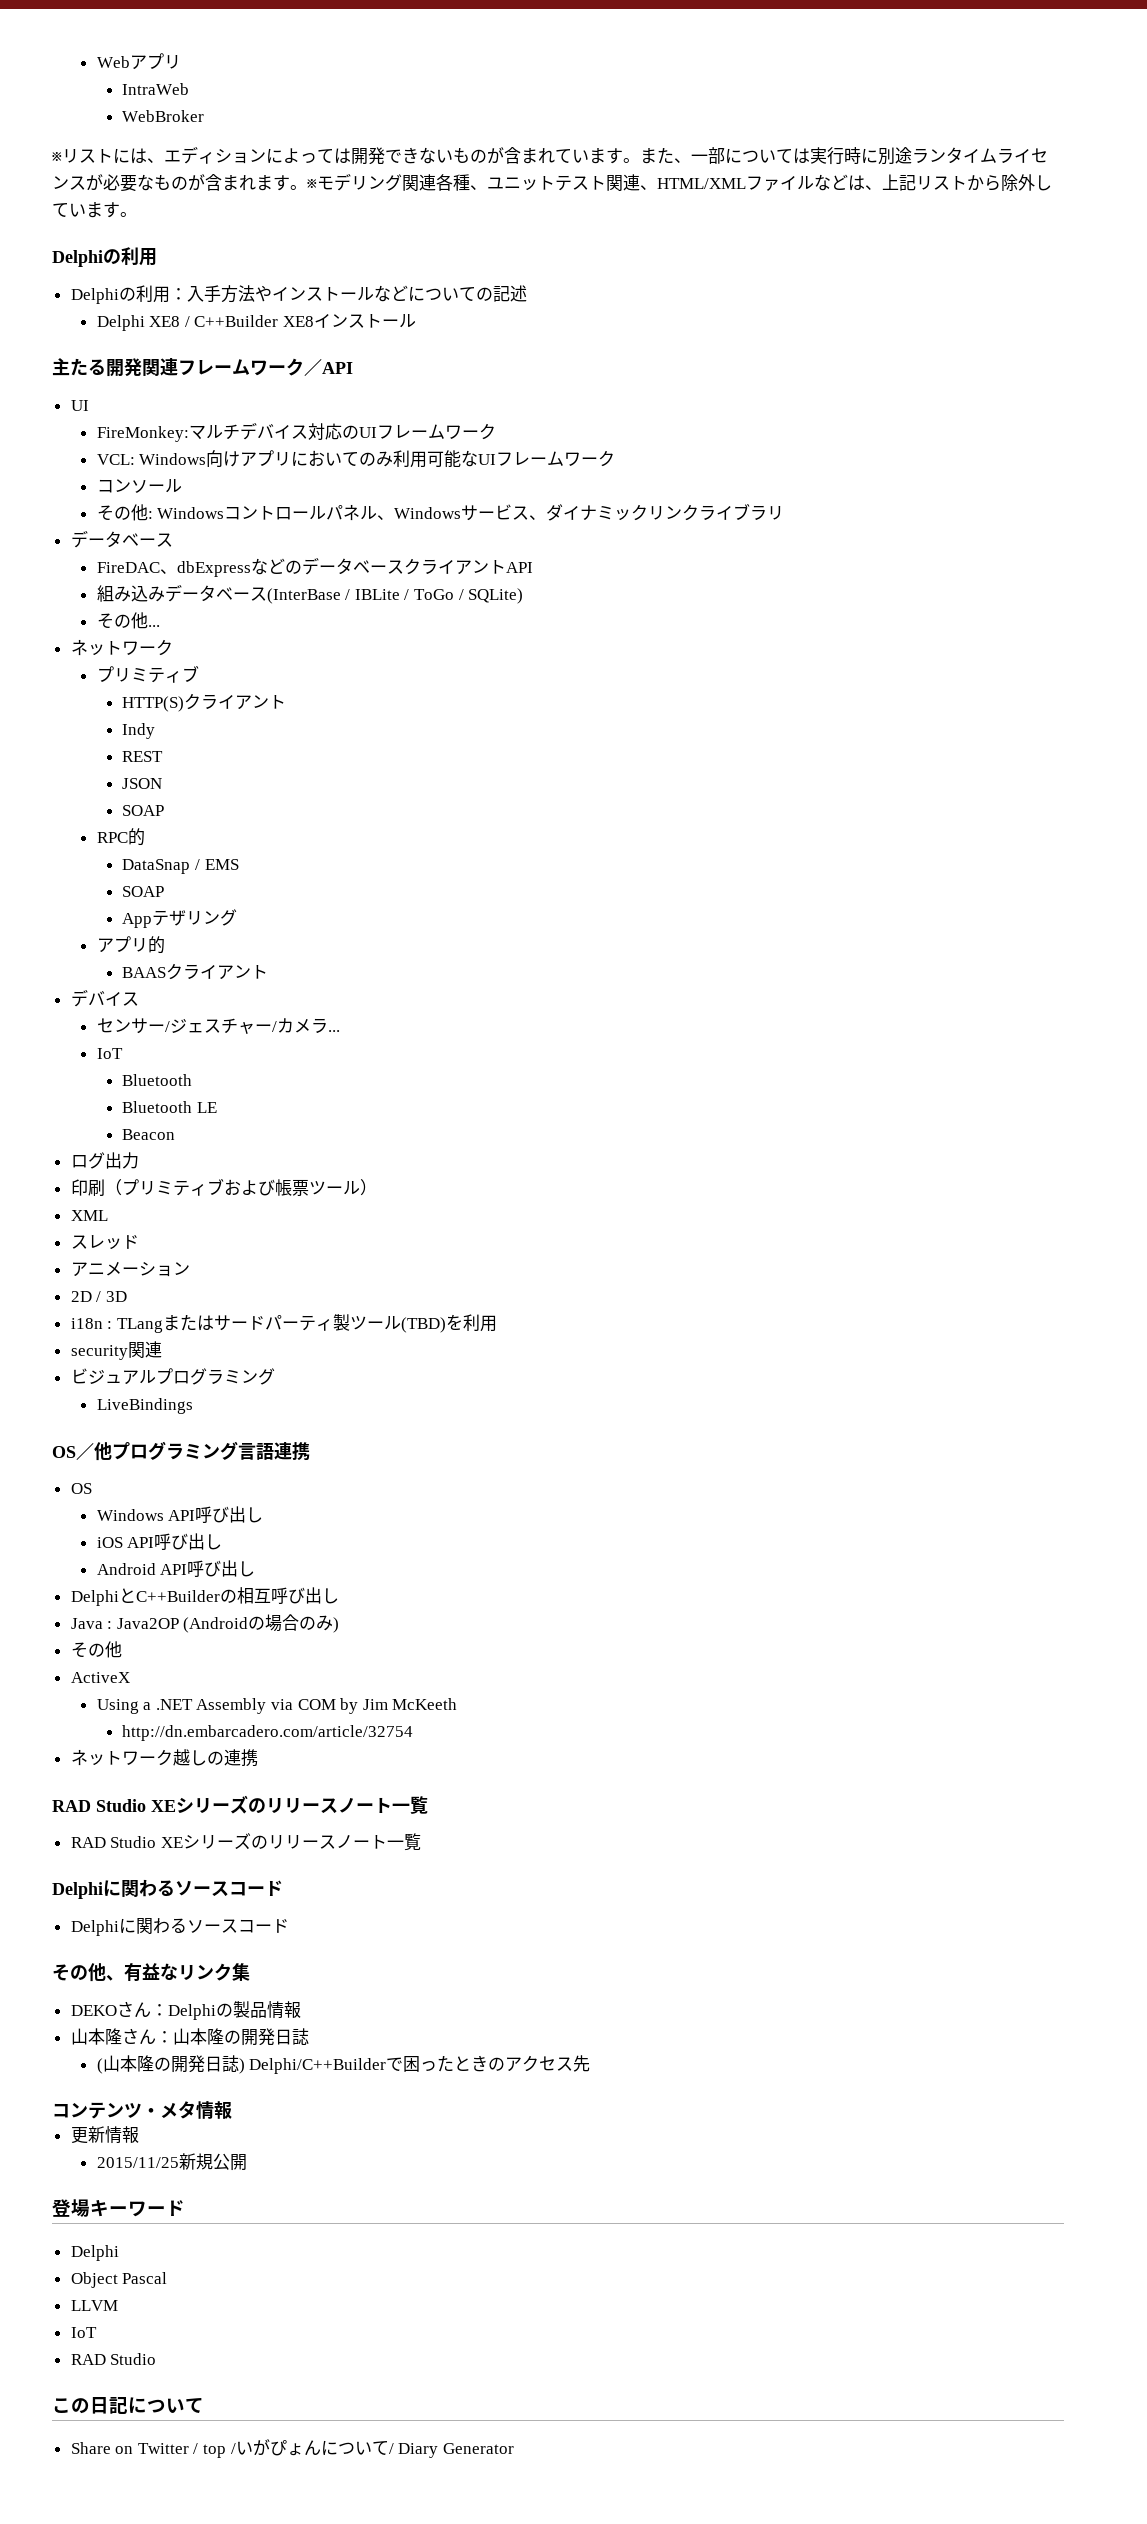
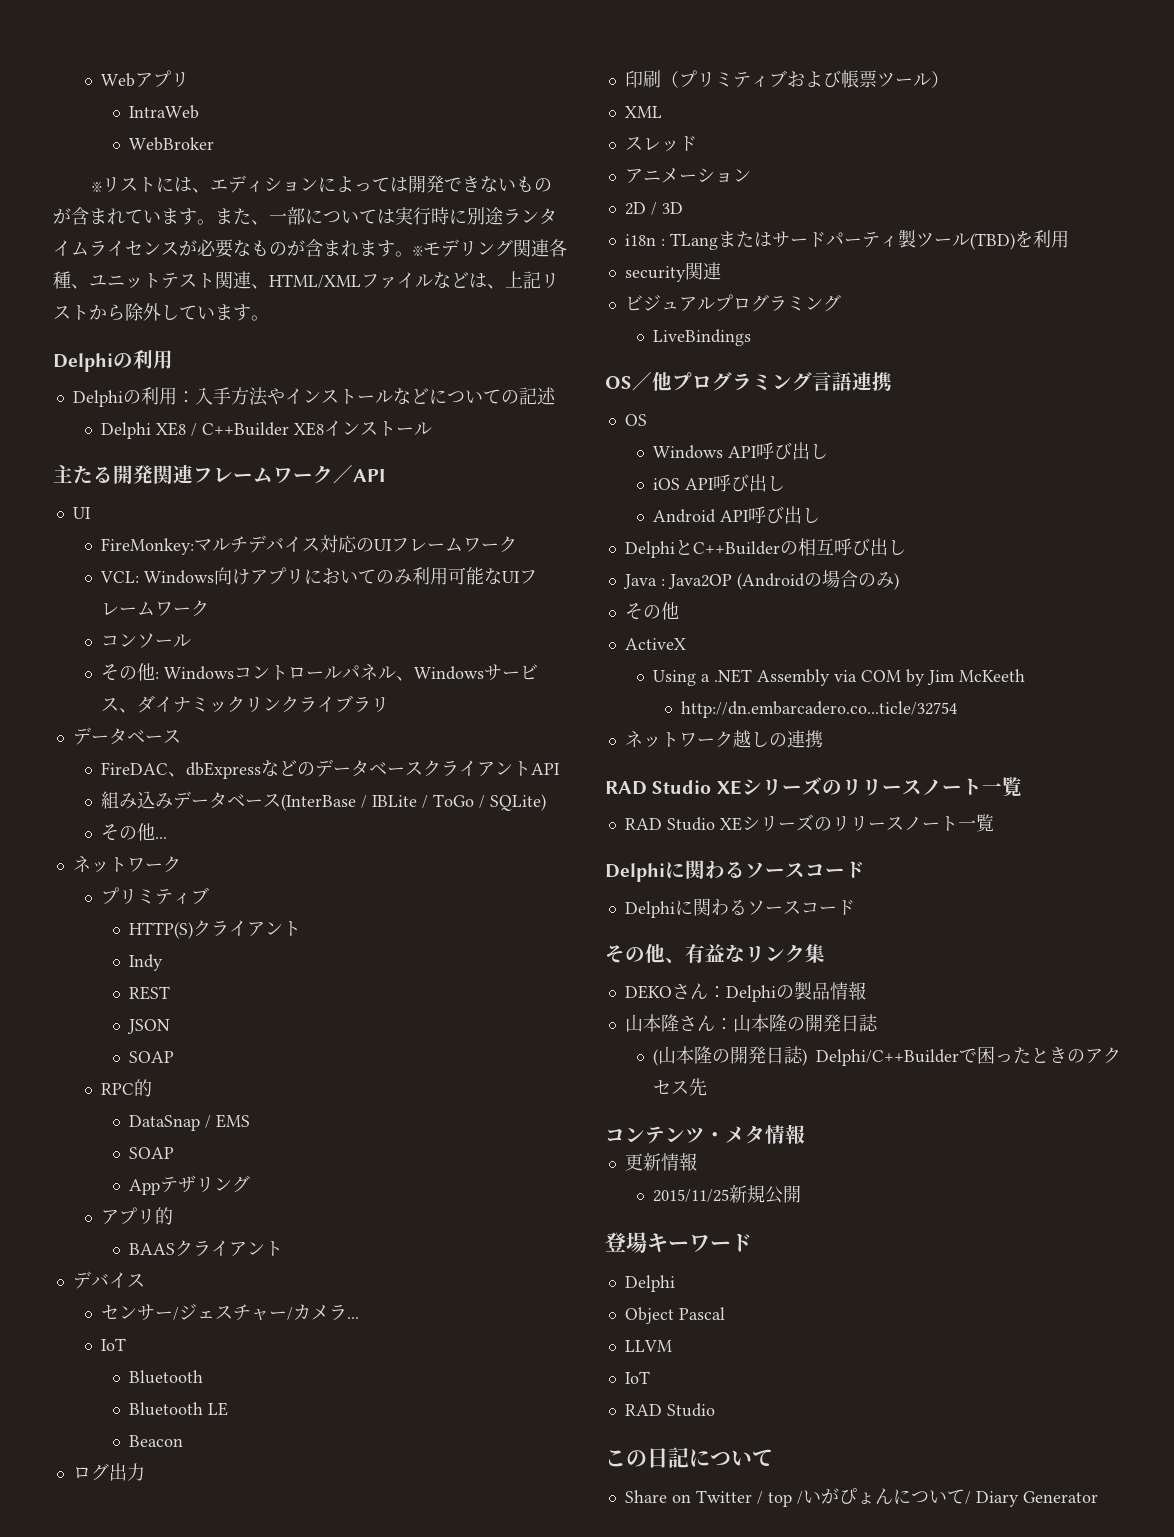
- http://dn.embarcadero.com/article/32754
+ http://dn.embarcadero.co...ticle/32754

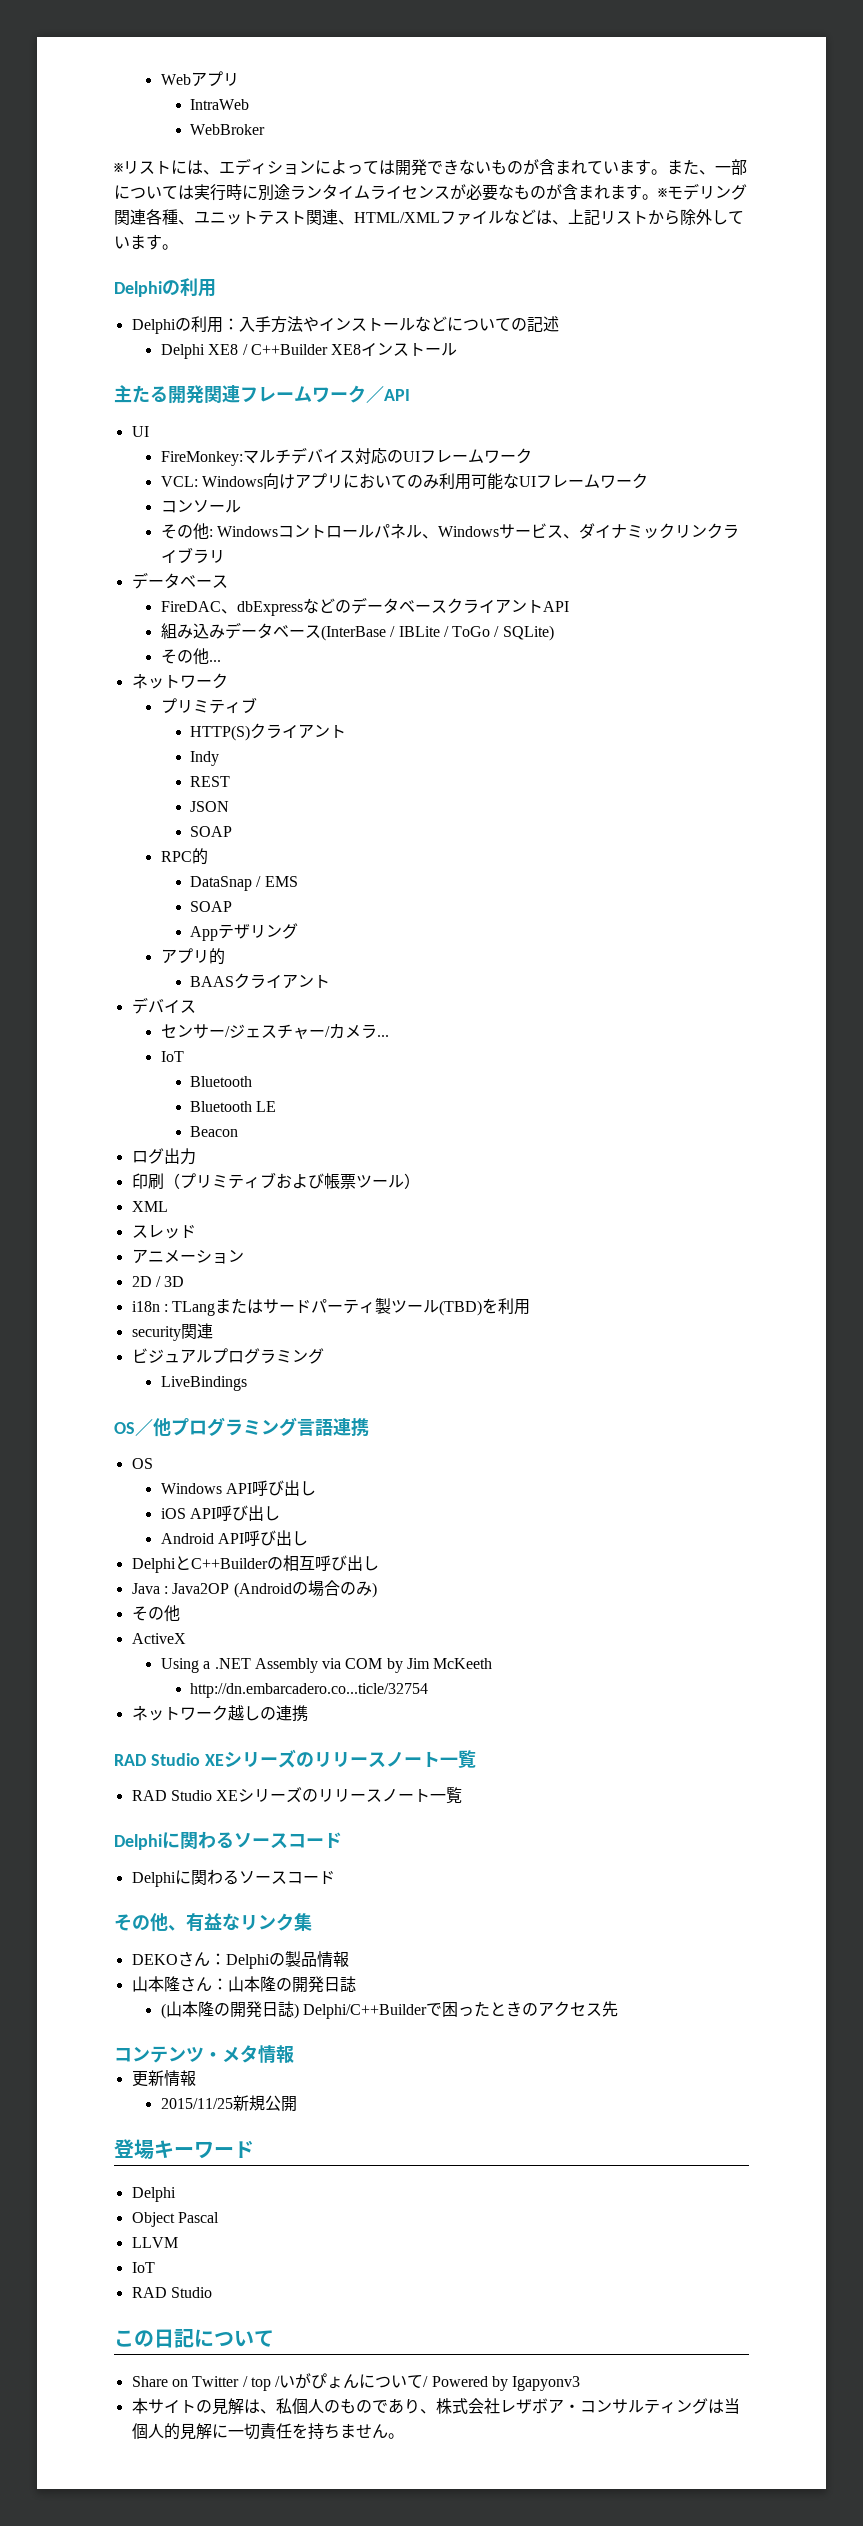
- Share on Twitter / top /いがぴょんについて/ Diary Generator
+ Share on Twitter / top /いがぴょんについて/ Powered by Igapyonv3
+ 本サイトの見解は、私個人のものであり、株式会社レザボア・コンサルティングは当個人的見解に一切責任を持ちません。

